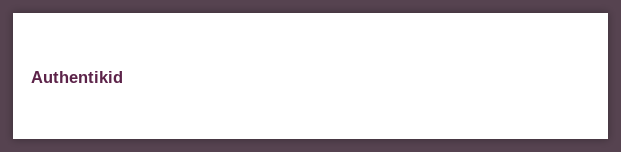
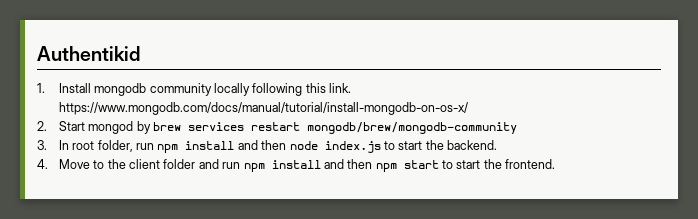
+ 1. Install mongodb community locally following this link. https://www.mongodb.com/docs/manual/tutorial/install-mongodb-on-os-x/
+ 2. Start mongod by brew services restart mongodb/brew/mongodb-community
+ 3. In root folder, run npm install and then node index.js to start the backend.
+ 4. Move to the client folder and run npm install and then npm start to start the frontend.

